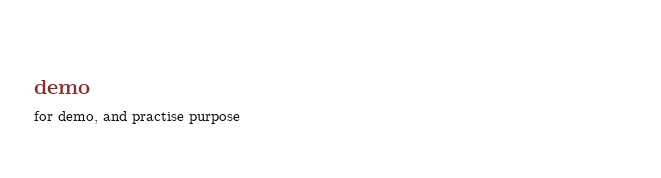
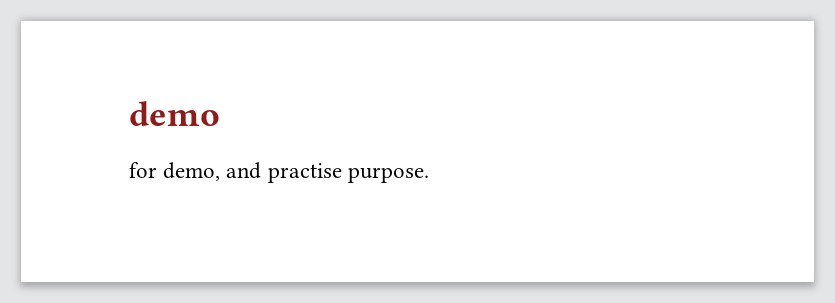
- for demo, and practise purpose
+ for demo, and practise purpose.

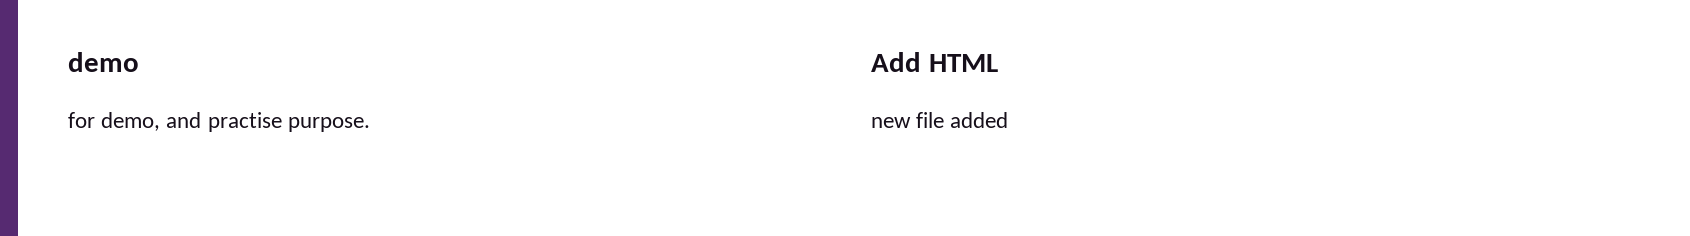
+ Add HTML
+ new file added

